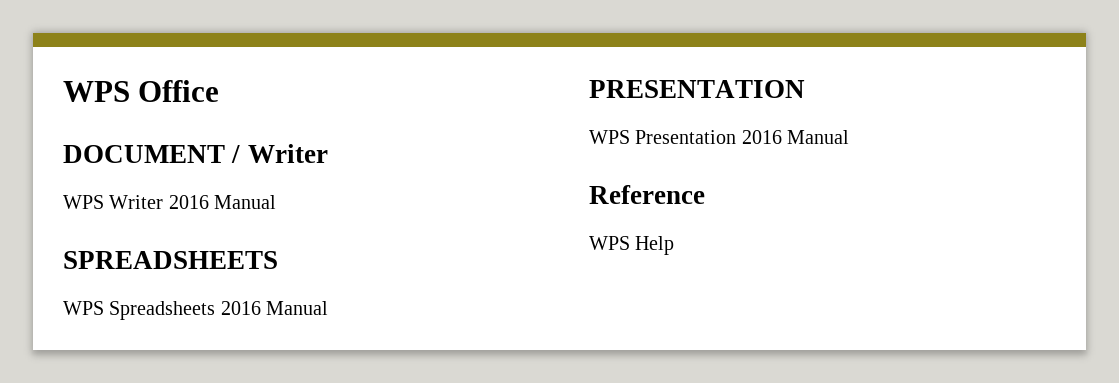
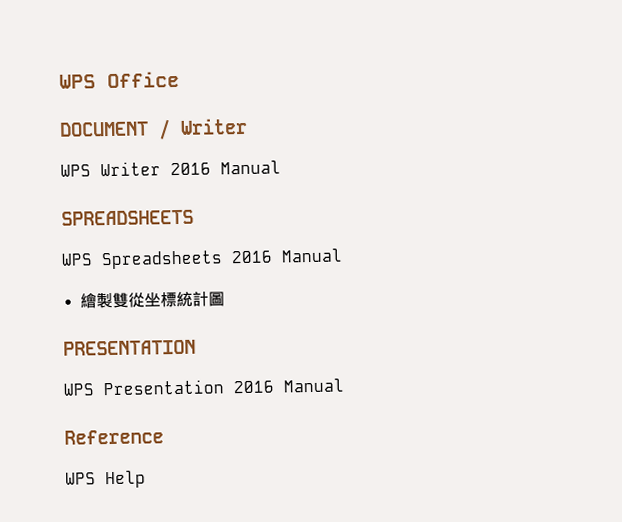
+ 繪製雙從坐標統計圖

